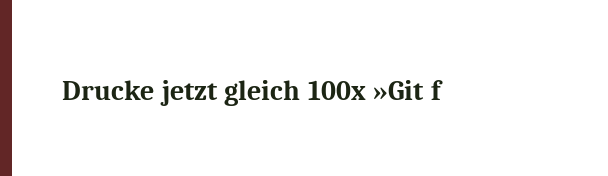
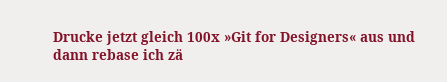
- Drucke jetzt gleich 100x »Git f
+ Drucke jetzt gleich 100x »Git for Designers« aus und dann rebase ich zä

